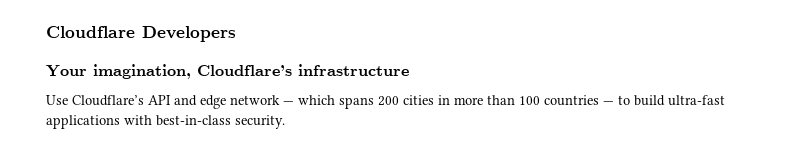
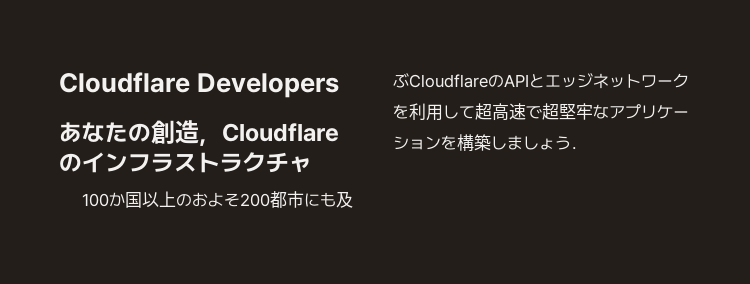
- Your imagination, Cloudflare’s infrastructure
- Use Cloudflare’s API and edge network — which spans 200 cities in more than 100 countries — to build ultra-fast applications with best-in-class security.
+ あなたの創造，Cloudflareのインフラストラクチャ
+ 100か国以上のおよそ200都市にも及ぶCloudflareのAPIとエッジネットワークを利用して超高速で超堅牢なアプリケーションを構築しましょう．

